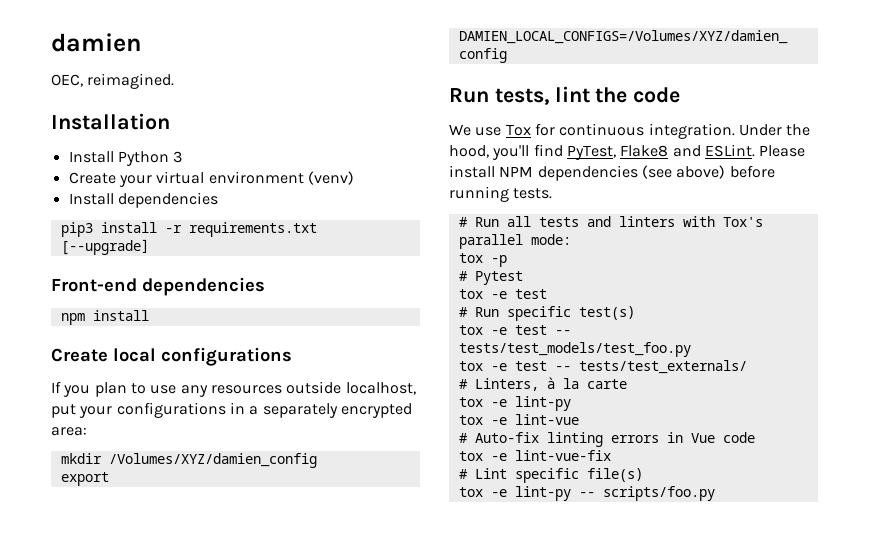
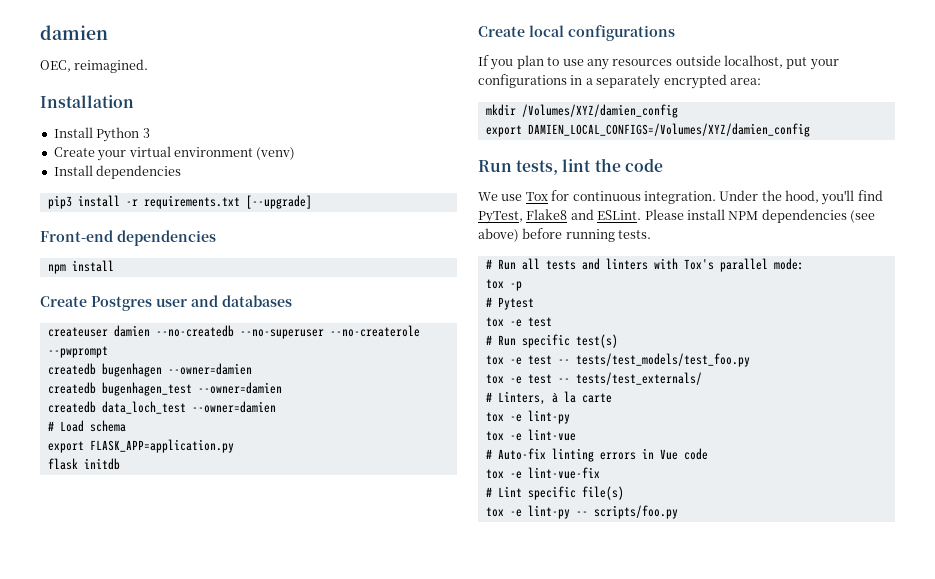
+ Create Postgres user and databases
+ createuser damien --no-createdb --no-superuser --no-createrole --pwprompt
+ createdb bugenhagen --owner=damien
+ createdb bugenhagen_test --owner=damien
+ createdb data_loch_test --owner=damien
+ # Load schema
+ export FLASK_APP=application.py
+ flask initdb

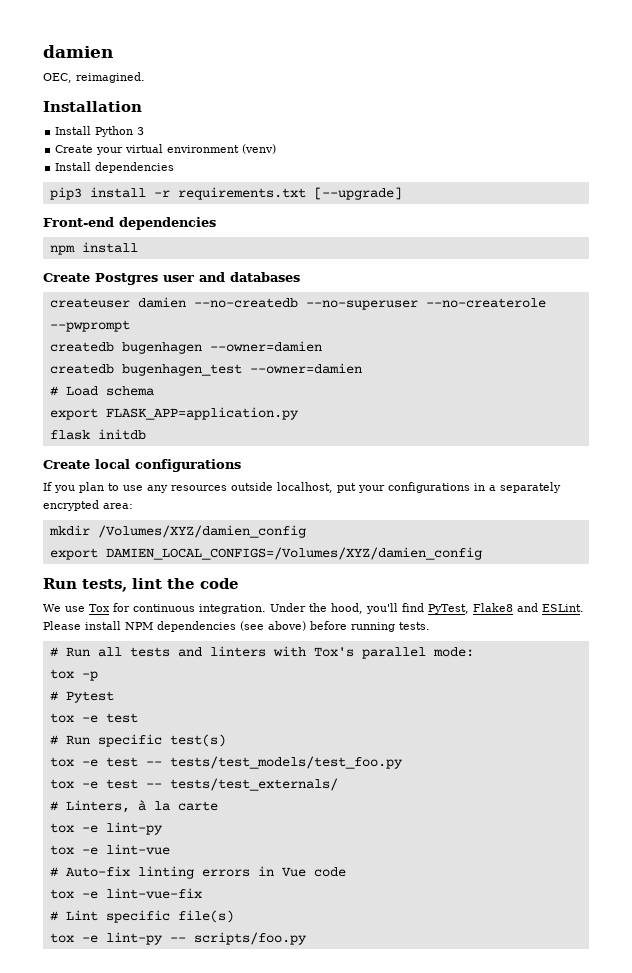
- createdb data_loch_test --owner=damien

